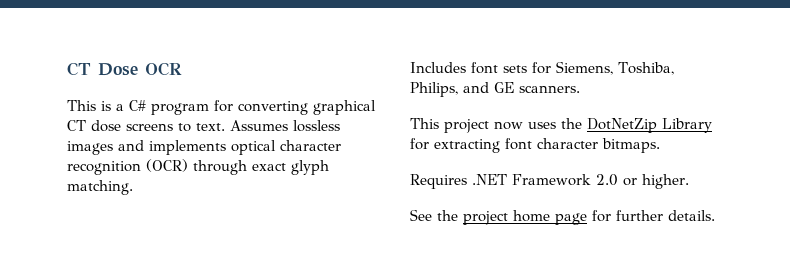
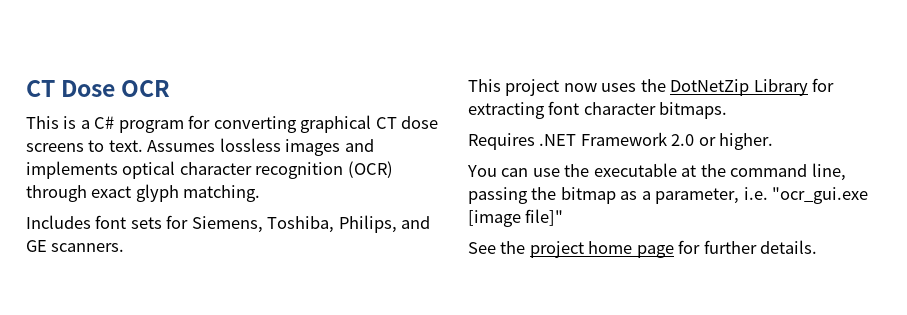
+ You can use the executable at the command line, passing the bitmap as a parameter, i.e. "ocr_gui.exe [image file]"

